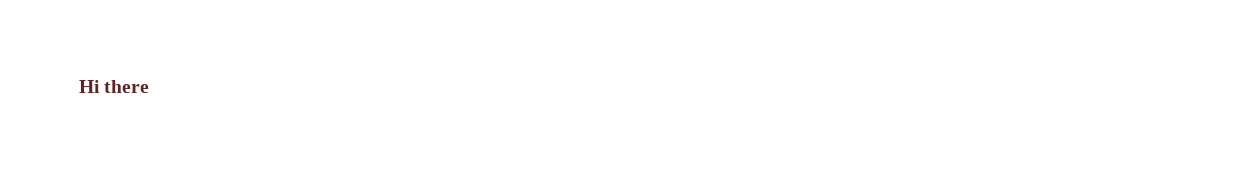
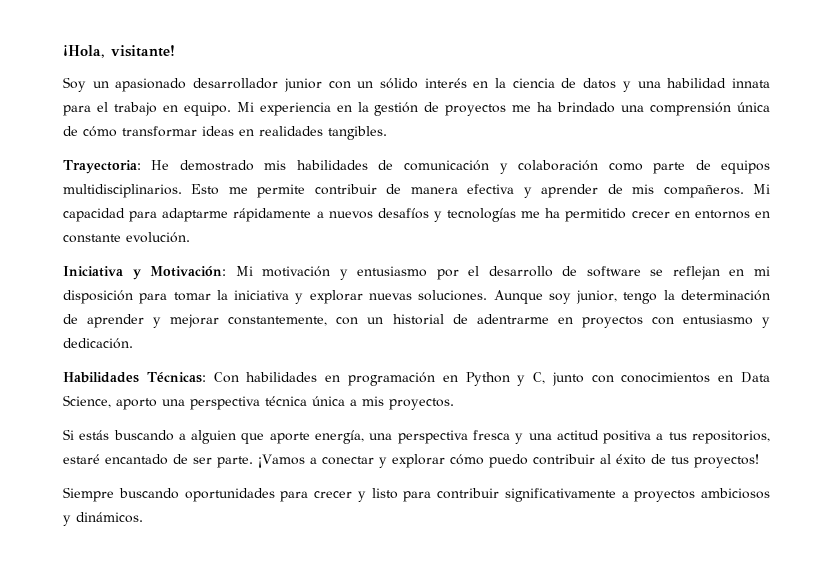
- Hi there
+ ¡Hola, visitante!
+ Soy un apasionado desarrollador junior con un sólido interés en la ciencia de datos y una habilidad innata para el trabajo en equipo. Mi experiencia en la gestión de proyectos me ha brindado una comprensión única de cómo transformar ideas en realidades tangibles.
+ Trayectoria: He demostrado mis habilidades de comunicación y colaboración como parte de equipos multidisciplinarios. Esto me permite contribuir de manera efectiva y aprender de mis compañeros. Mi capacidad para adaptarme rápidamente a nuevos desafíos y tecnologías me ha permitido crecer en entornos en constante evolución.
+ Iniciativa y Motivación: Mi motivación y entusiasmo por el desarrollo de software se reflejan en mi disposición para tomar la iniciativa y explorar nuevas soluciones. Aunque soy junior, tengo la determinación de aprender y mejorar constantemente, con un historial de adentrarme en proyectos con entusiasmo y dedicación.
+ Habilidades Técnicas: Con habilidades en programación en Python y C, junto con conocimientos en Data Science, aporto una perspectiva técnica única a mis proyectos.
+ Si estás buscando a alguien que aporte energía, una perspectiva fresca y una actitud positiva a tus repositorios, estaré encantado de ser parte. ¡Vamos a conectar y explorar cómo puedo contribuir al éxito de tus proyectos!
+ Siempre buscando oportunidades para crecer y listo para contribuir significativamente a proyectos ambiciosos y dinámicos.

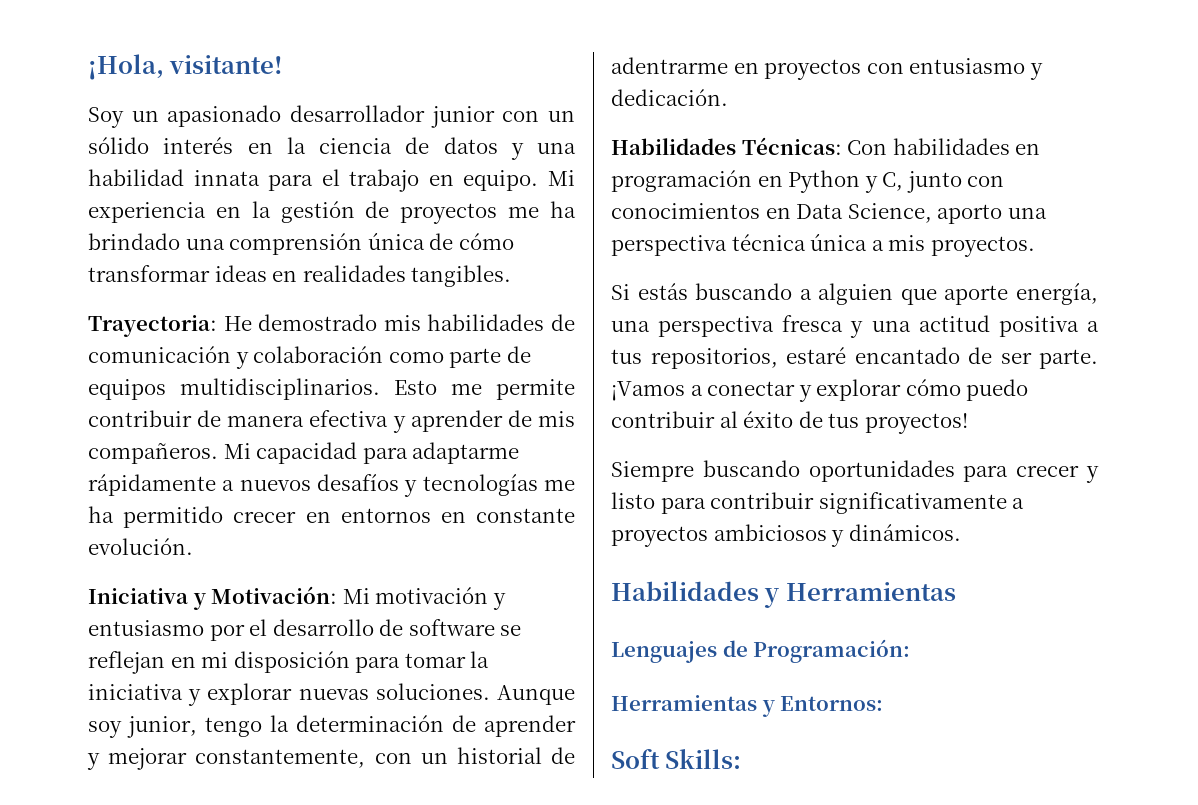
+ Habilidades y Herramientas
+ Lenguajes de Programación:
+ Herramientas y Entornos:
+ Soft Skills:

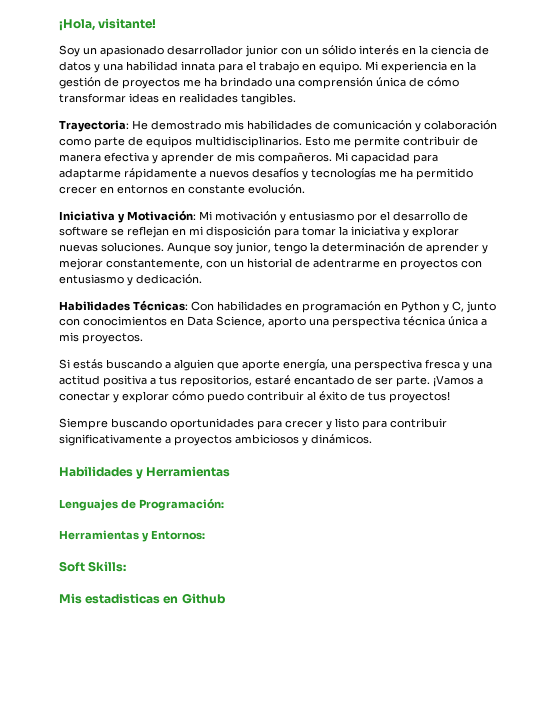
+ Mis estadisticas en Github

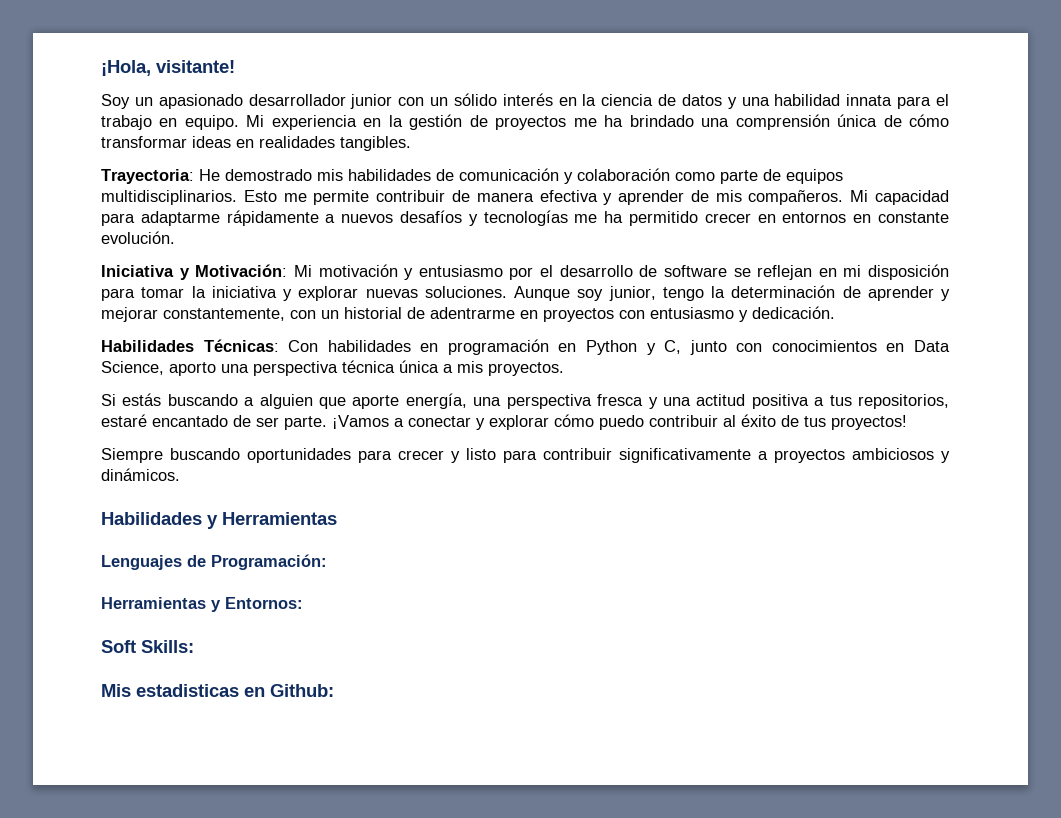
- Mis estadisticas en Github
+ Mis estadisticas en Github:

